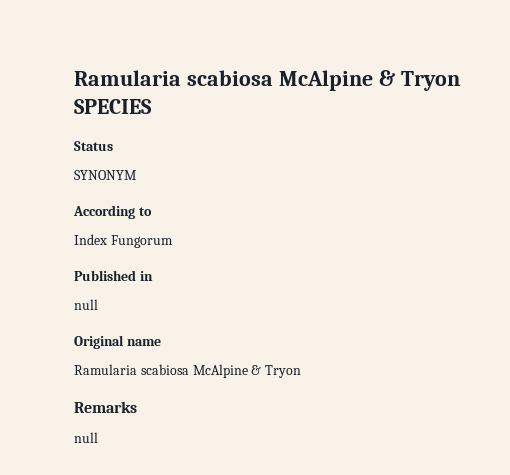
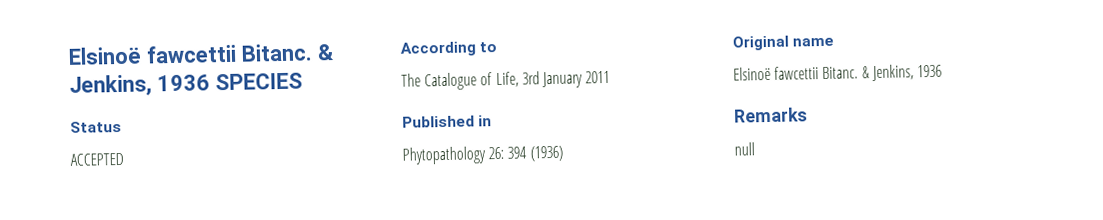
- Ramularia scabiosa McAlpine & Tryon SPECIES
+ Elsinoë fawcettii Bitanc. & Jenkins, 1936 SPECIES
- SYNONYM
+ ACCEPTED
- Index Fungorum
+ The Catalogue of Life, 3rd January 2011
  Published in
- null
+ Phytopathology 26: 394 (1936)
  Original name
- Ramularia scabiosa McAlpine & Tryon
+ Elsinoë fawcettii Bitanc. & Jenkins, 1936

